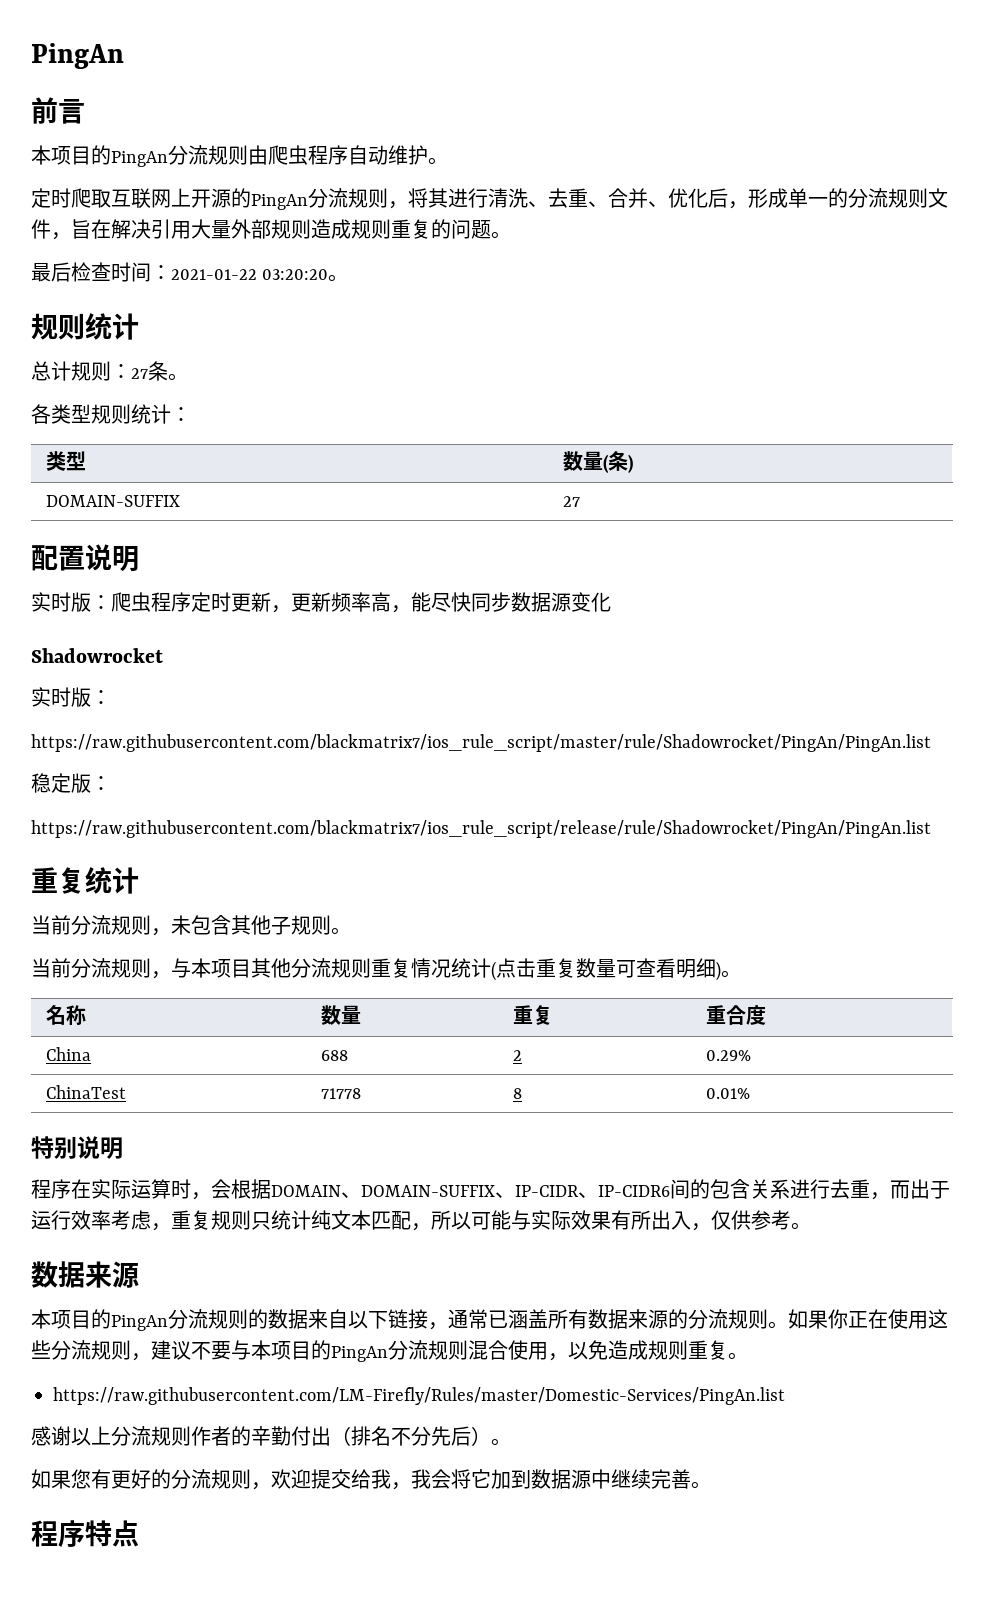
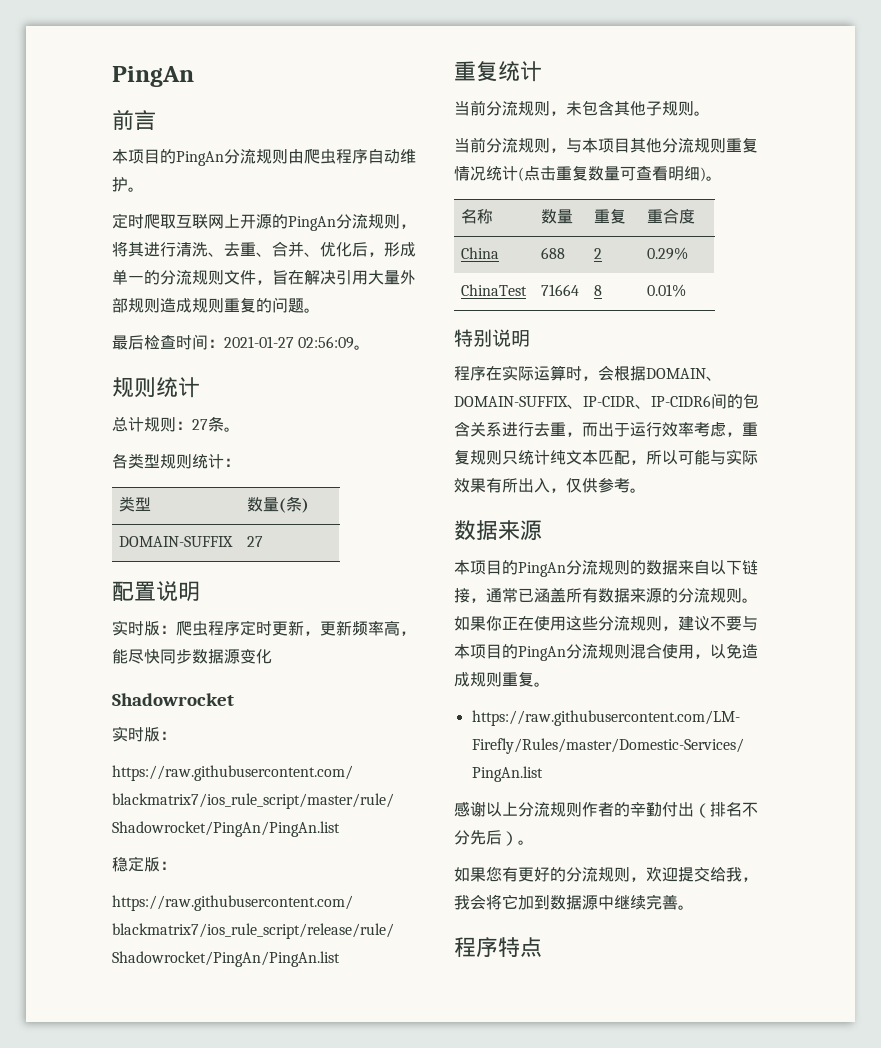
- 最后检查时间：2021-01-22 03:20:20。
+ 最后检查时间：2021-01-27 02:56:09。
- ChinaTest | 71778 | 8 | 0.01%
+ ChinaTest | 71664 | 8 | 0.01%

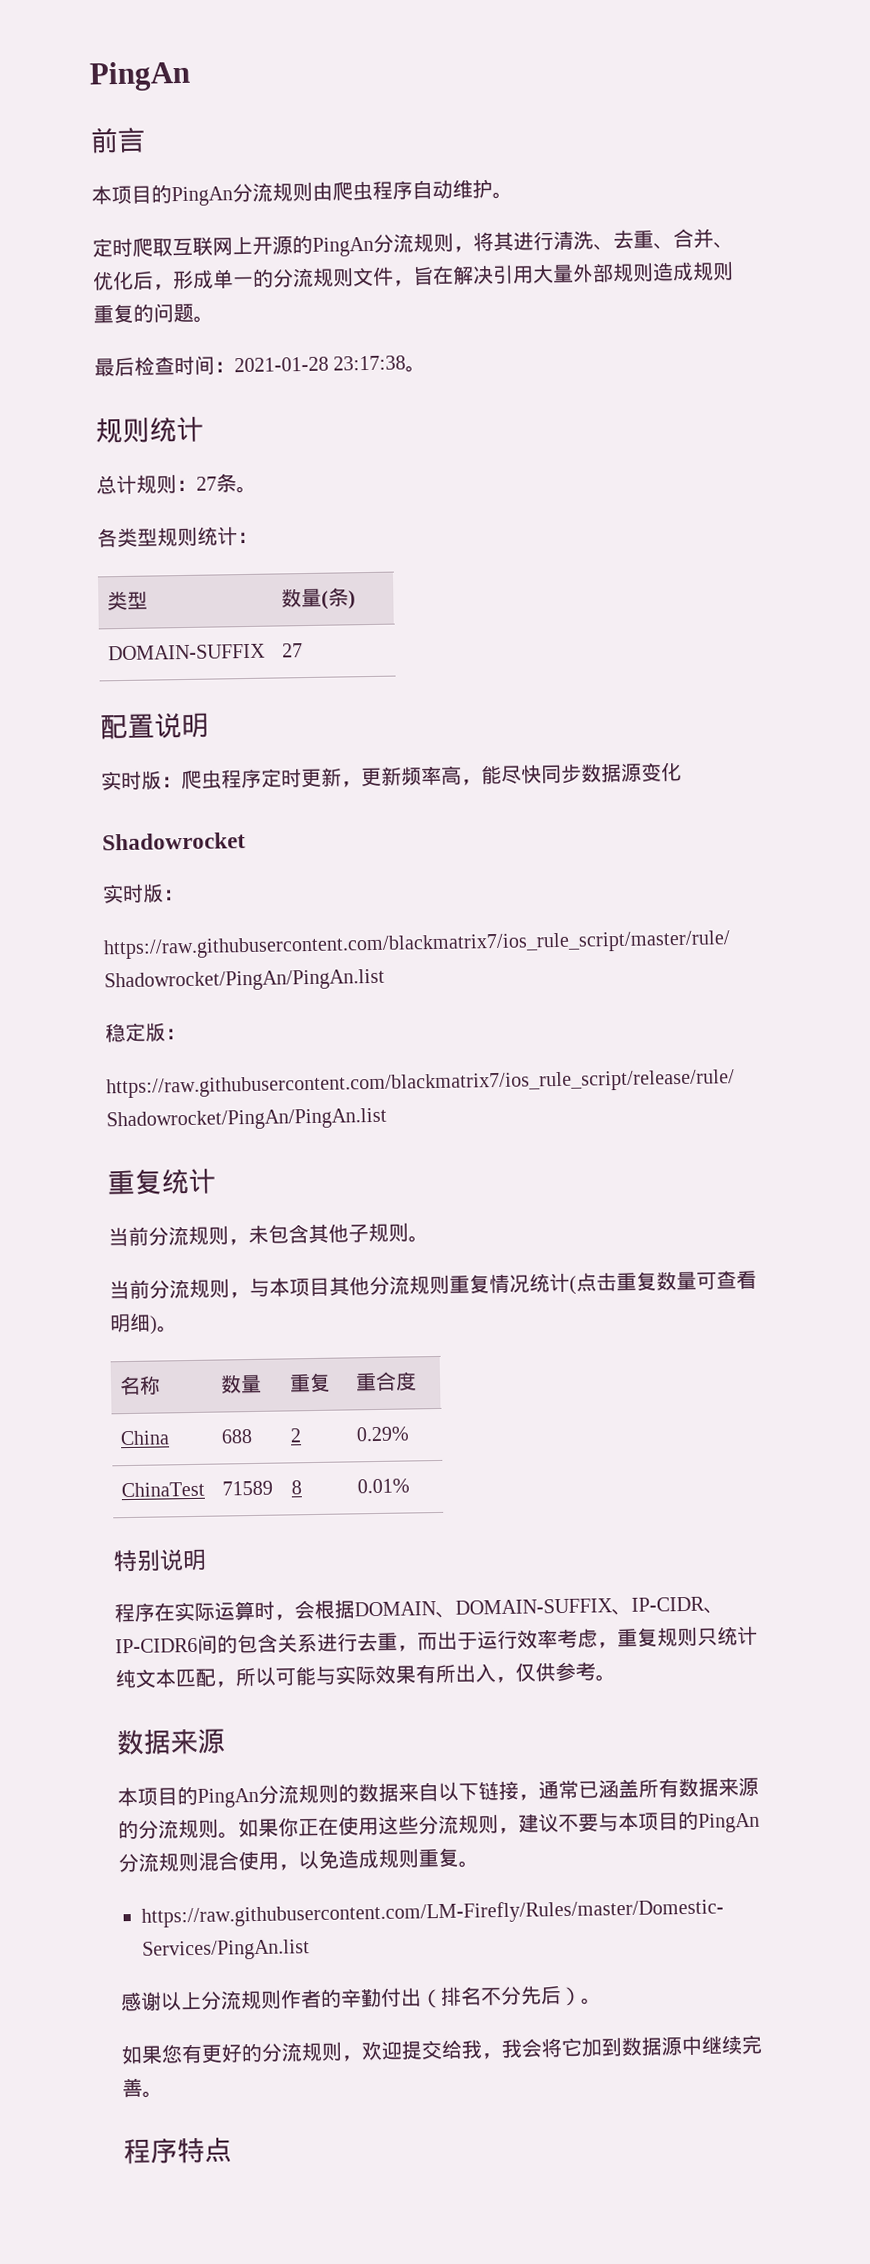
- 最后检查时间：2021-01-27 02:56:09。
+ 最后检查时间：2021-01-28 23:17:38。
- ChinaTest | 71664 | 8 | 0.01%
+ ChinaTest | 71589 | 8 | 0.01%

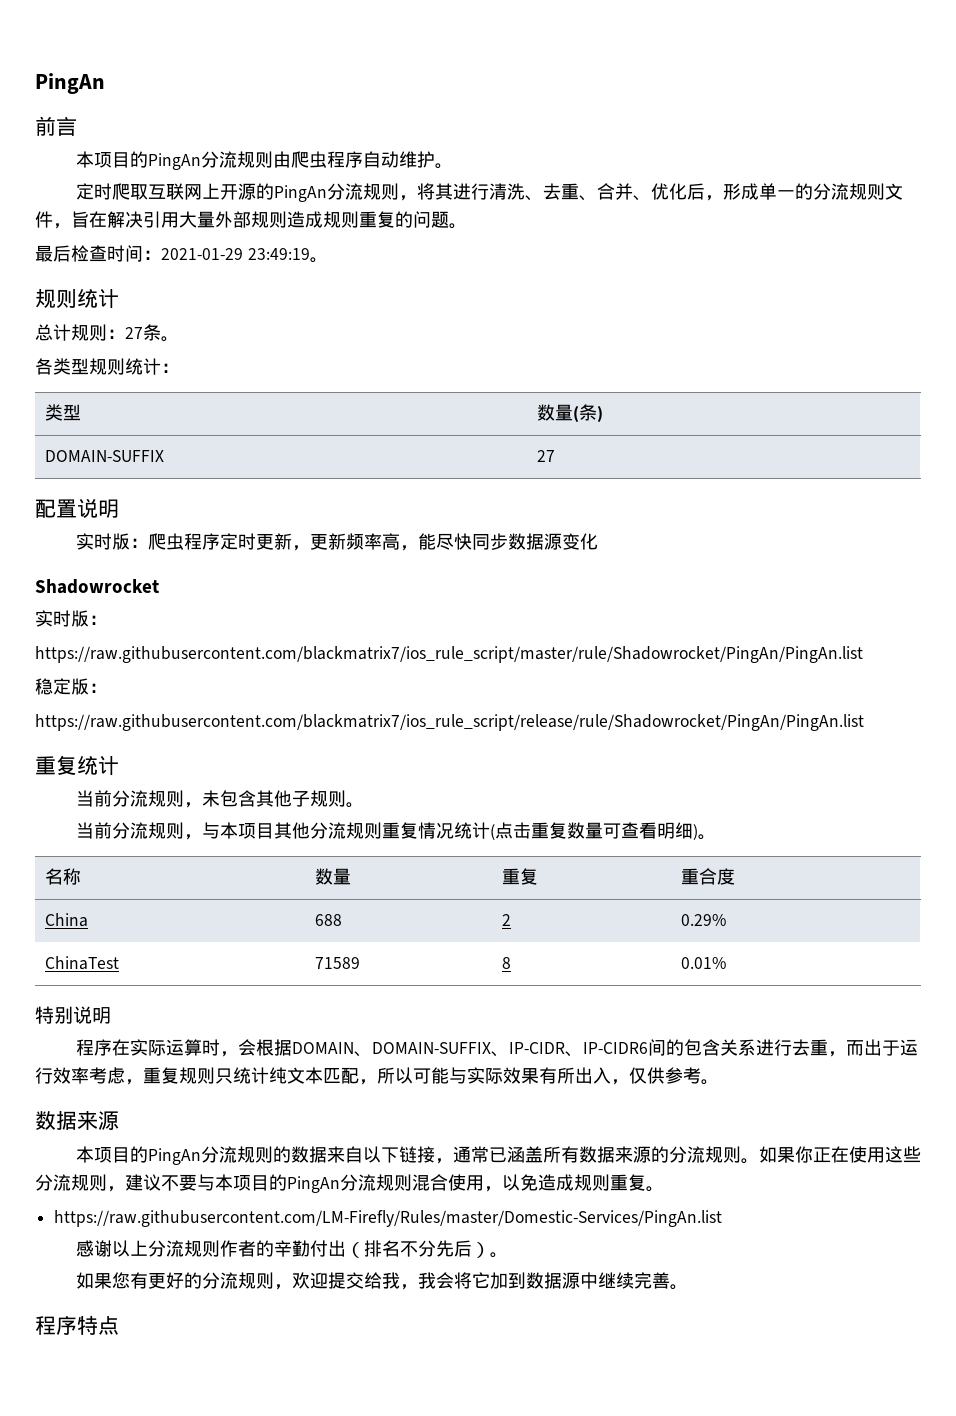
- 最后检查时间：2021-01-28 23:17:38。
+ 最后检查时间：2021-01-29 23:49:19。

